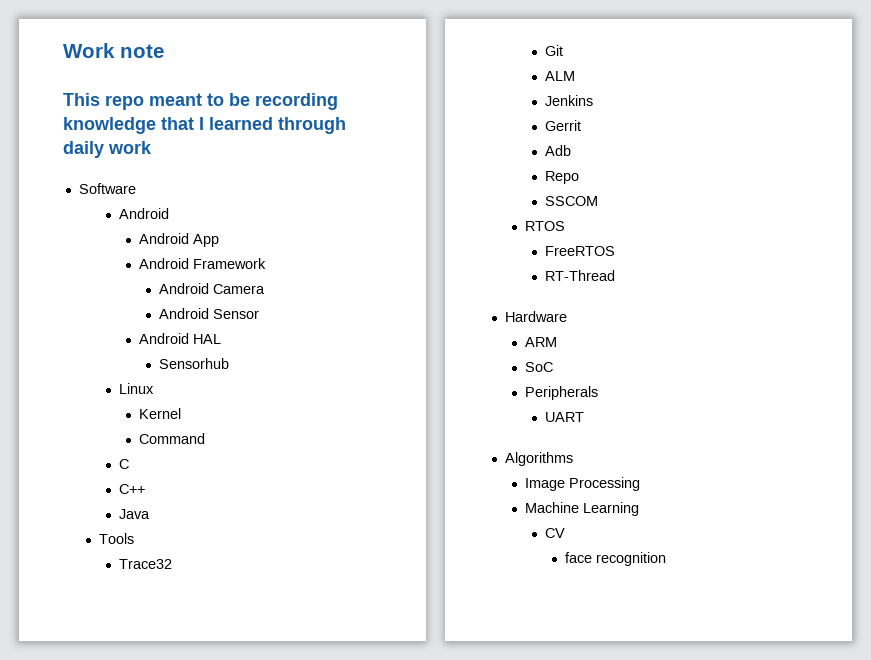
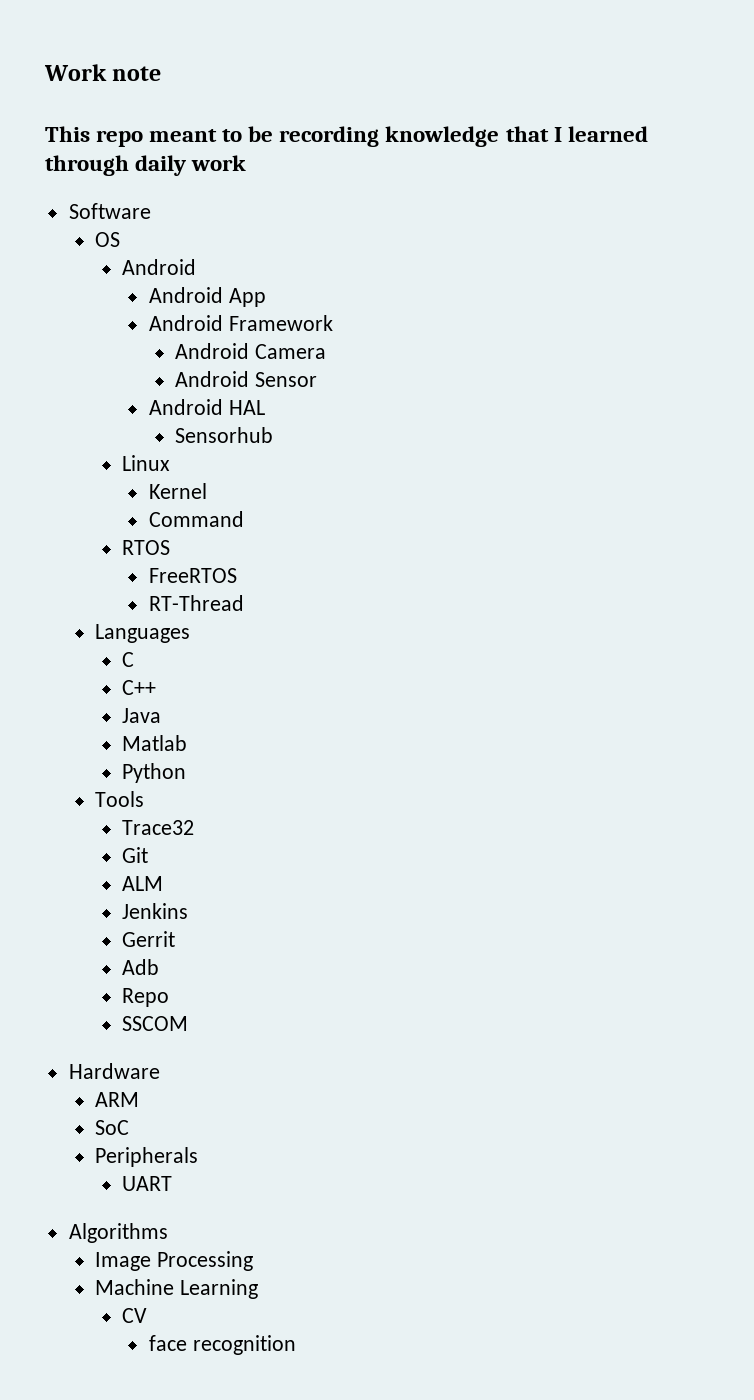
+ OS
+ RTOS
+ FreeRTOS
+ RT-Thread
+ Languages
+ Matlab
+ Python
- RTOS
- FreeRTOS
- RT-Thread

